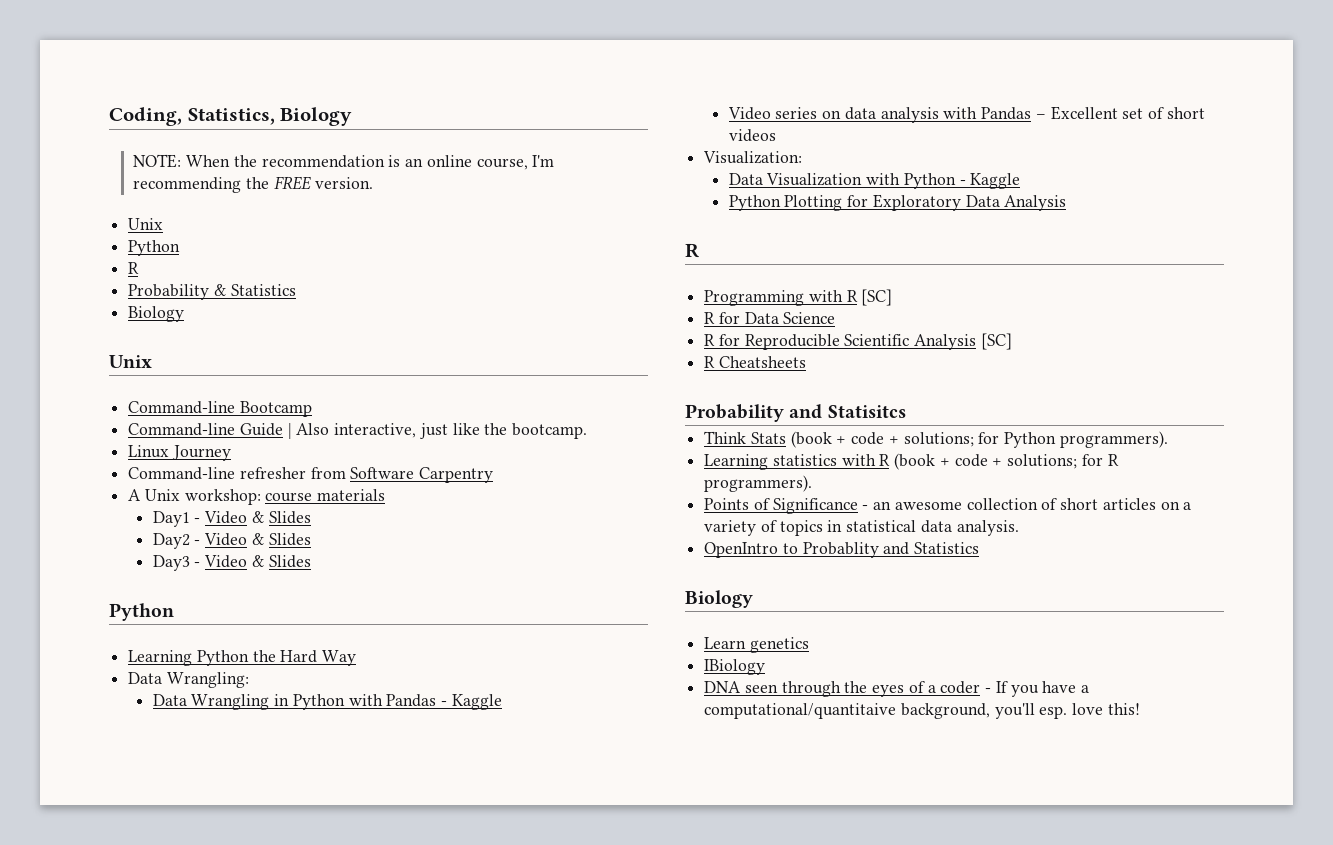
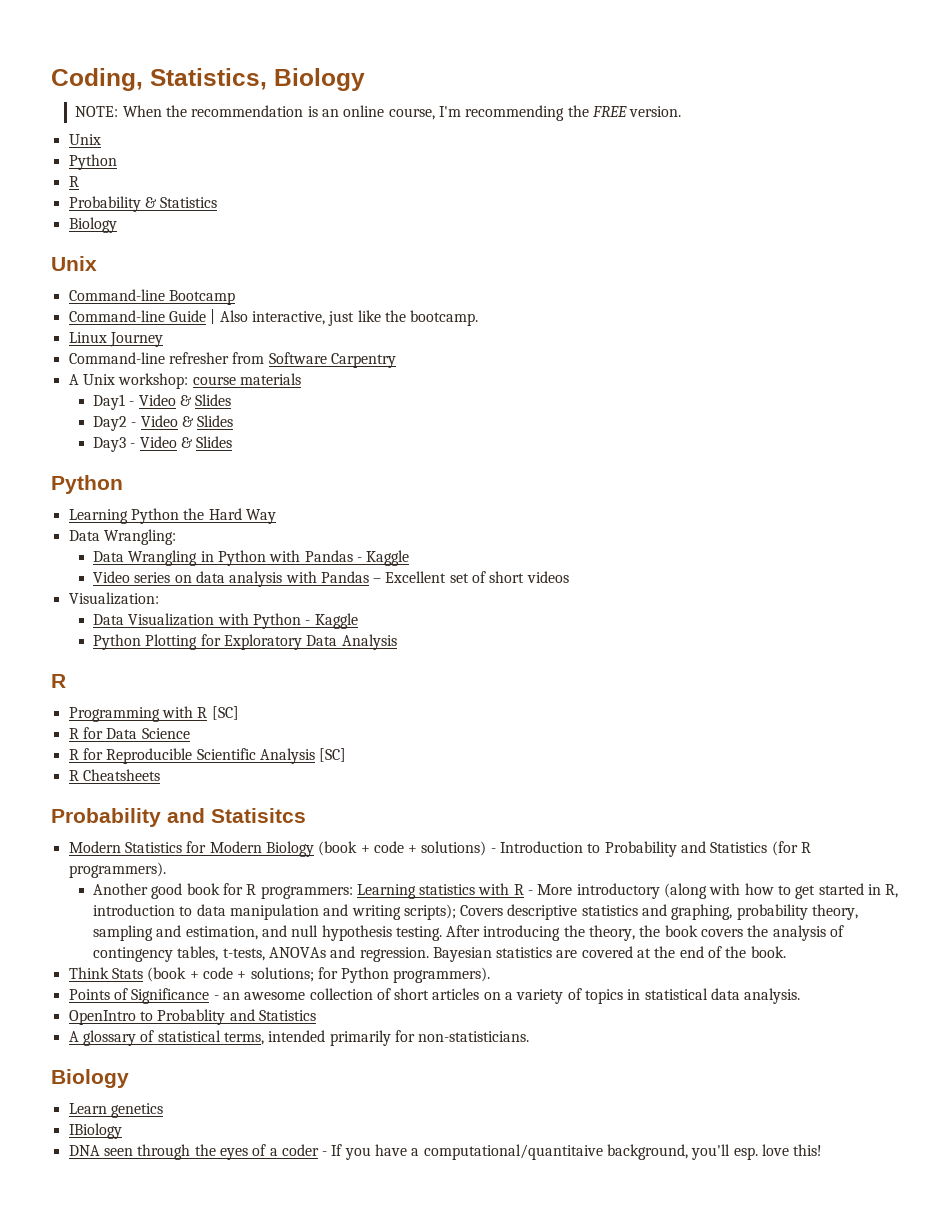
+ Modern Statistics for Modern Biology (book + code + solutions) - Introduction to Probability and Statistics (for R programmers).
+ Another good book for R programmers: Learning statistics with R - More introductory (along with how to get started in R, introduction to data manipulation and writing scripts); Covers descriptive statistics and graphing, probability theory, sampling and estimation, and null hypothesis testing. After introducing the theory, the book covers the analysis of contingency tables, t-tests, ANOVAs and regression. Bayesian statistics are covered at the end of the book.
- Learning statistics with R (book + code + solutions; for R programmers).
+ A glossary of statistical terms, intended primarily for non-statisticians.

